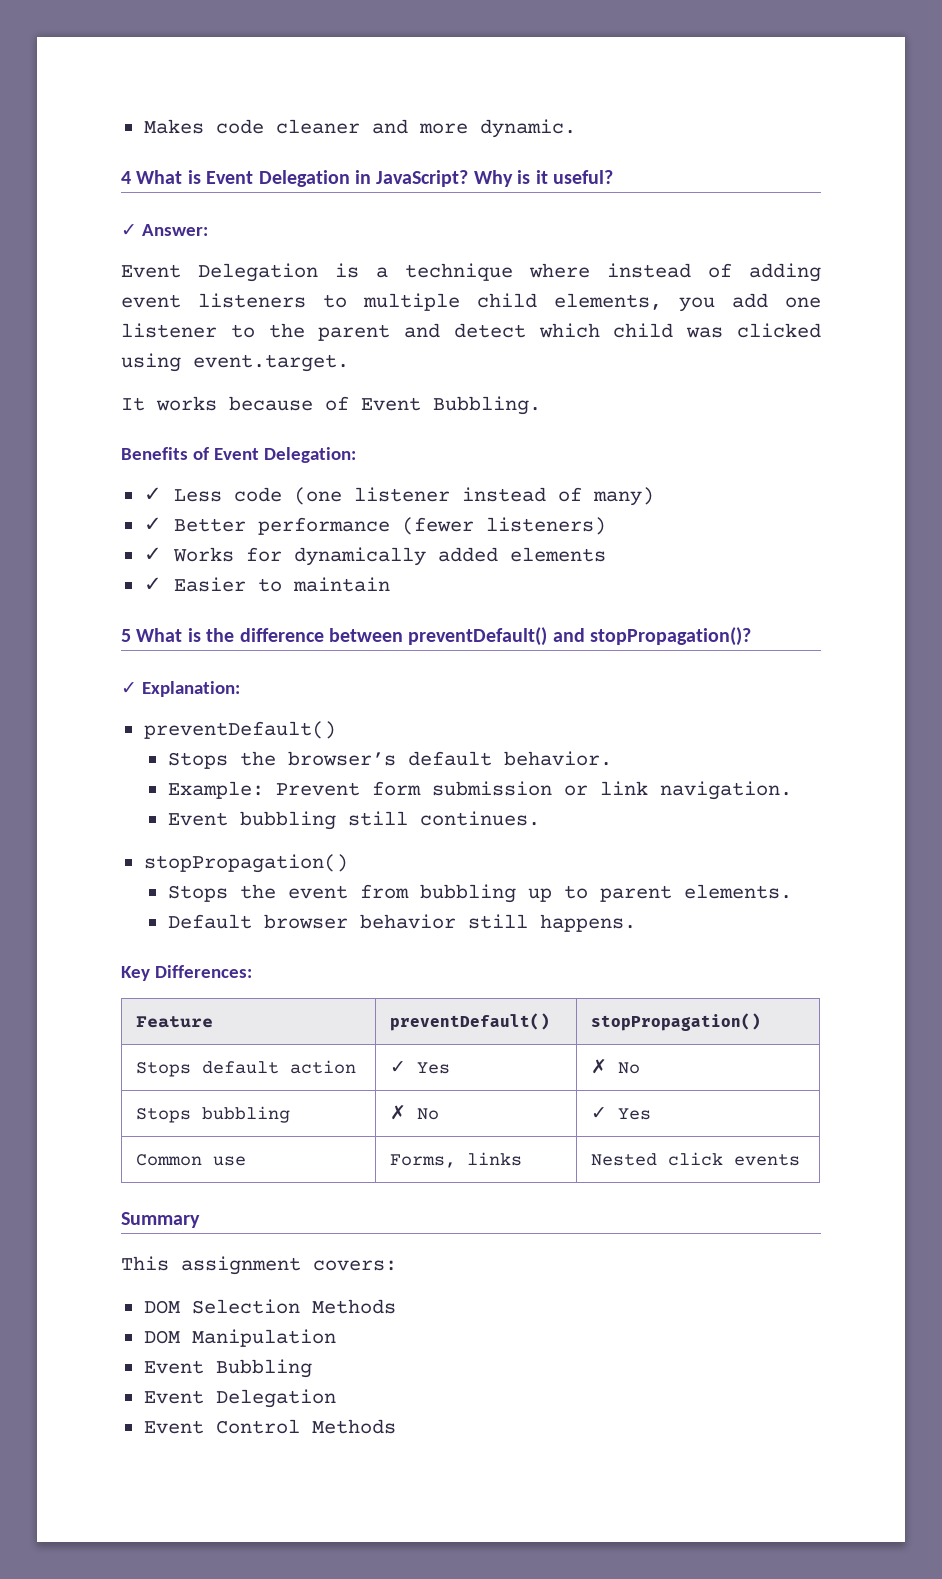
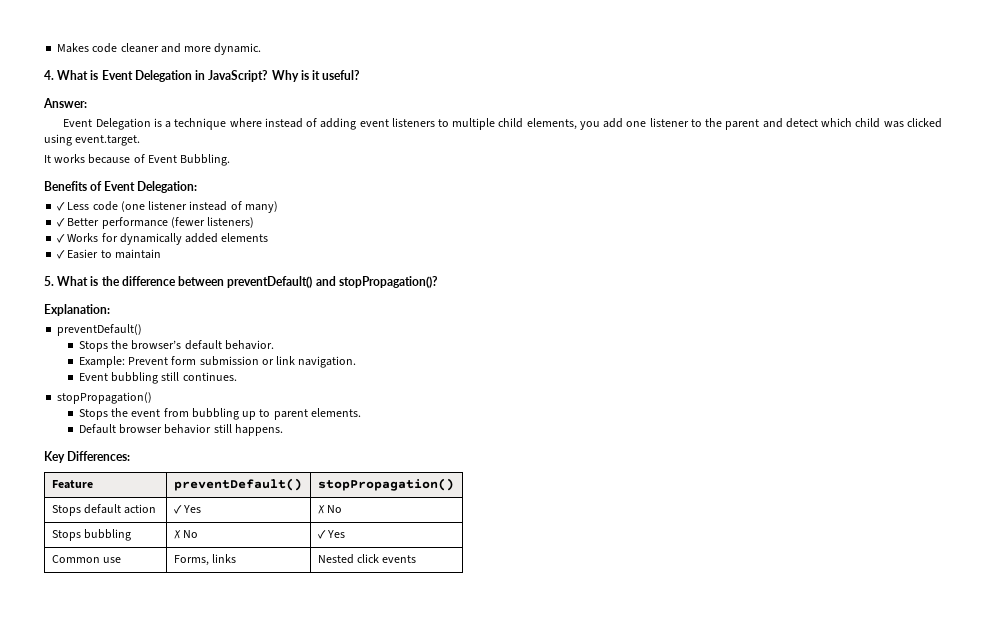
- 4 What is Event Delegation in JavaScript?
+ 4. What is Event Delegation in JavaScript?
- ✓ Answer:
+ Answer:
- 5 What is the difference between preventDefault() and stopPropagation()?
+ 5. What is the difference between preventDefault() and stopPropagation()?
- ✓ Explanation:
+ Explanation:
- Summary
- This assignment covers:
- DOM Selection Methods
- DOM Manipulation
- Event Bubbling
- Event Delegation
- Event Control Methods

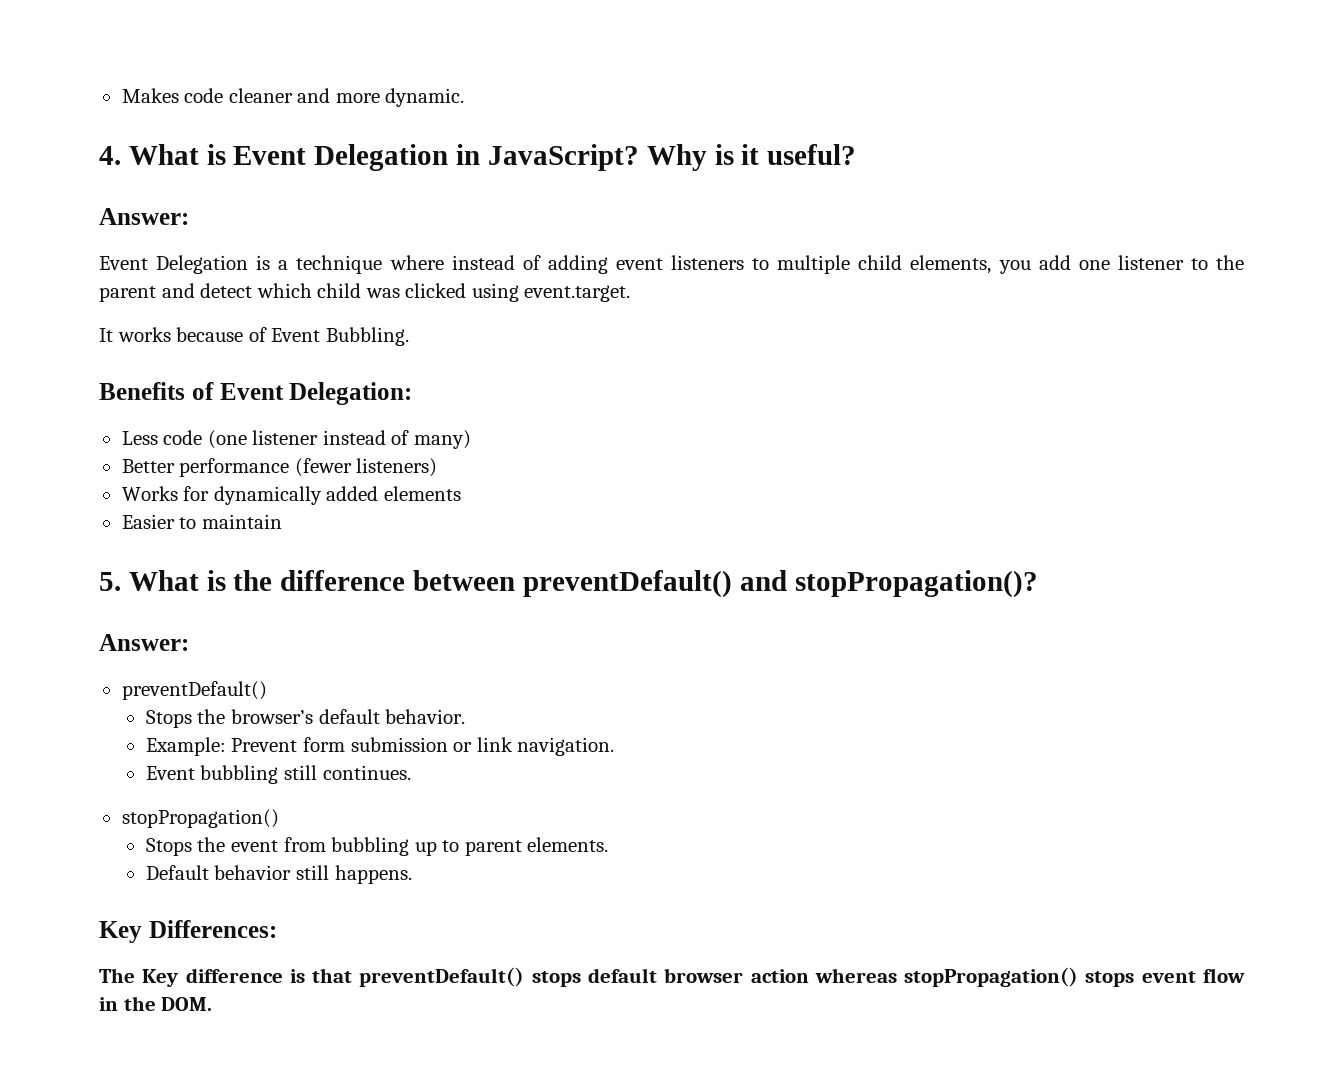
- ✓ Less code (one listener instead of many)
+ Less code (one listener instead of many)
- ✓ Better performance (fewer listeners)
+ Better performance (fewer listeners)
- ✓ Works for dynamically added elements
+ Works for dynamically added elements
- ✓ Easier to maintain
+ Easier to maintain
  5. What is the difference between preventDefault() and stopPropagation()?
- Explanation:
+ Answer:
- Default browser behavior still happens.
+ Default behavior still happens.
- Feature | preventDefault() | stopPropagation()
- Stops default action | ✓ Yes | ✗ No
- Stops bubbling | ✗ No | ✓ Yes
- Common use | Forms, links | Nested click events
+ The Key difference is that preventDefault() stops default browser action whereas stopPropagation() stops event flow in the DOM.

